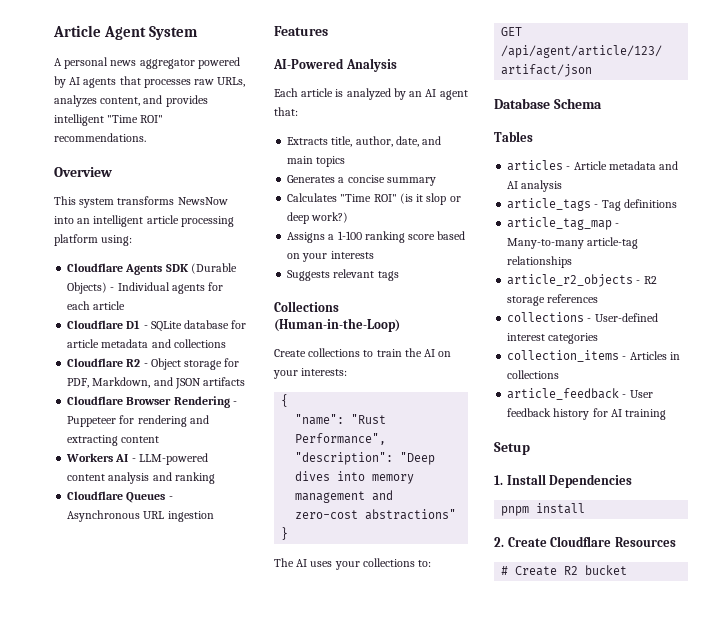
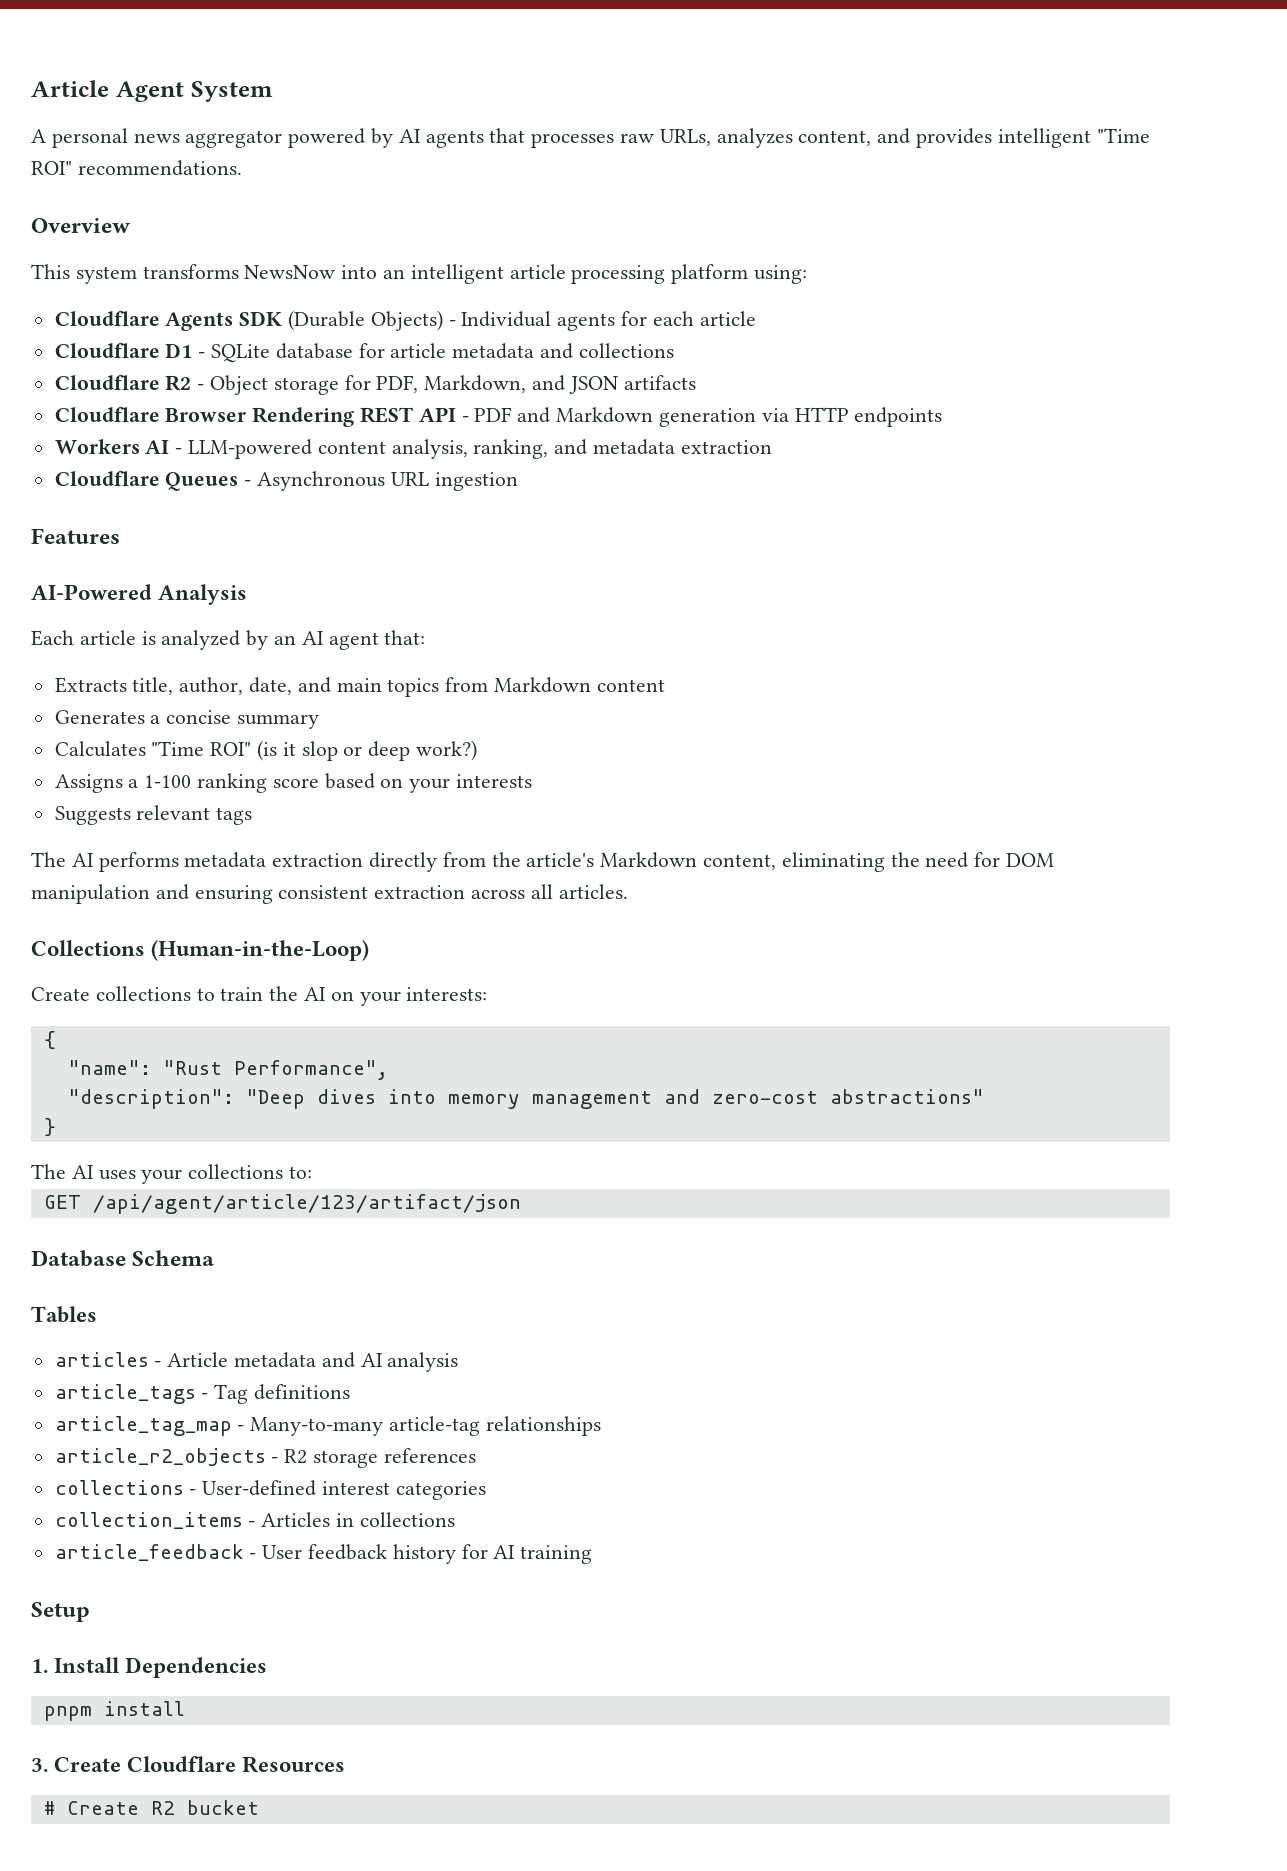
- Cloudflare Browser Rendering - Puppeteer for rendering and extracting content
+ Cloudflare Browser Rendering REST API - PDF and Markdown generation via HTTP endpoints
- Workers AI - LLM-powered content analysis and ranking
+ Workers AI - LLM-powered content analysis, ranking, and metadata extraction
- Extracts title, author, date, and main topics
+ Extracts title, author, date, and main topics from Markdown content
+ The AI performs metadata extraction directly from the article's Markdown content, eliminating the need for DOM manipulation and ensuring consistent extraction across all articles.
- 2. Create Cloudflare Resources
+ 3. Create Cloudflare Resources

